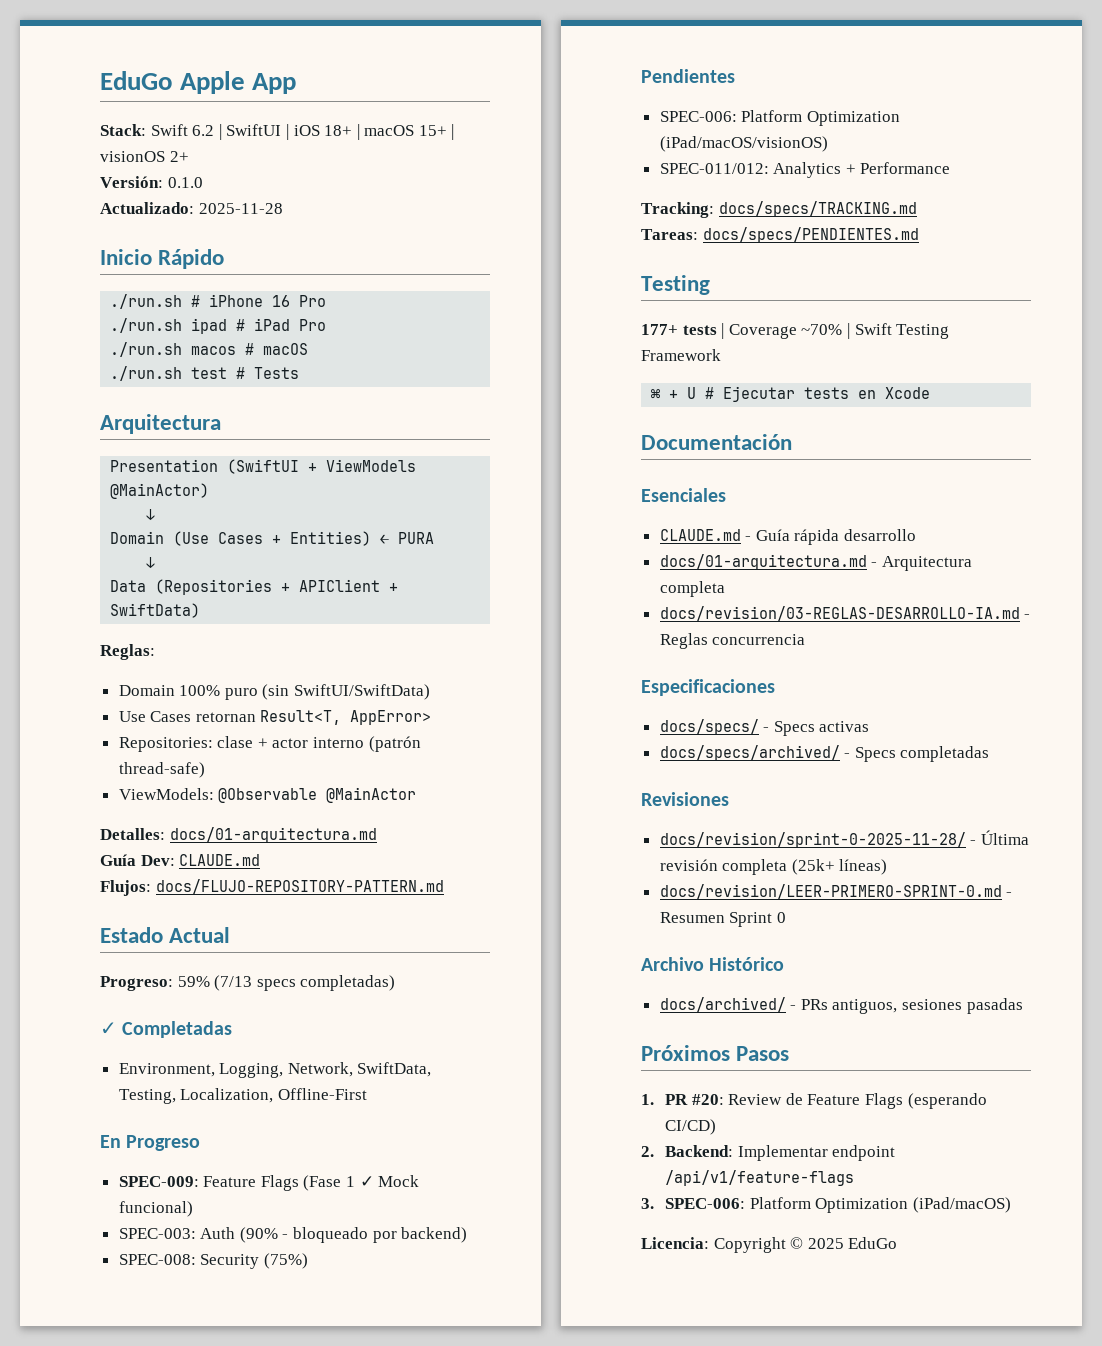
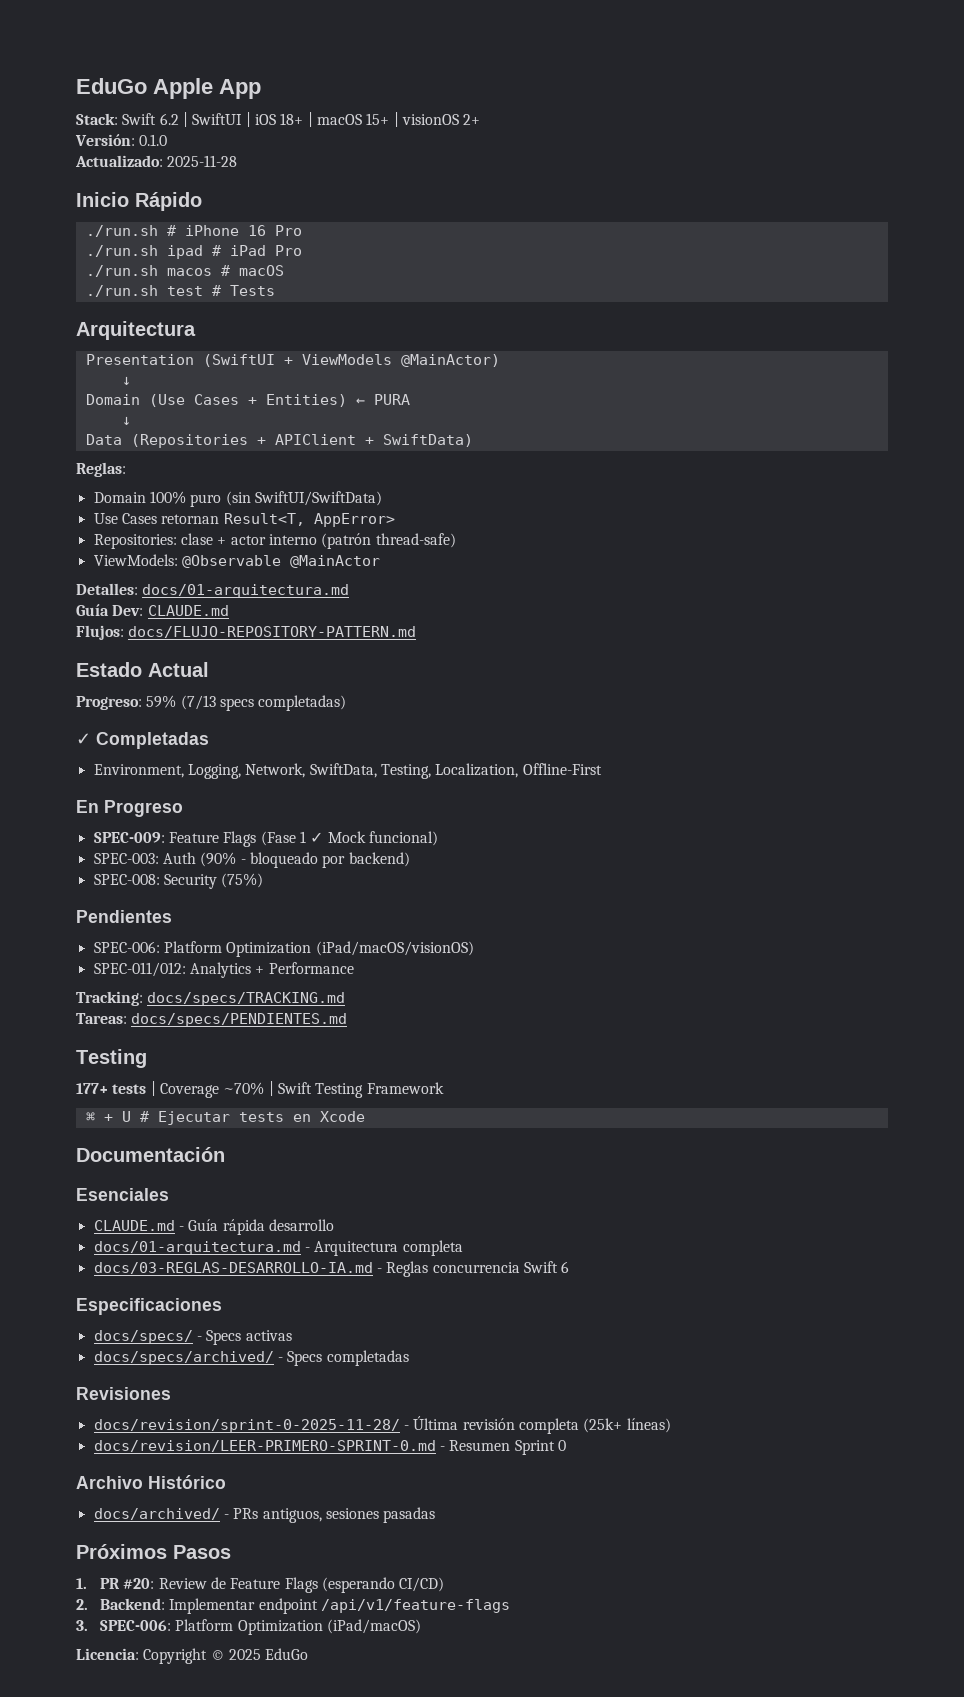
- docs/revision/03-REGLAS-DESARROLLO-IA.md - Reglas concurrencia
+ docs/03-REGLAS-DESARROLLO-IA.md - Reglas concurrencia Swift 6

